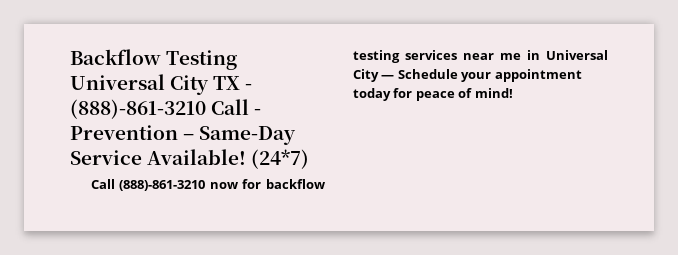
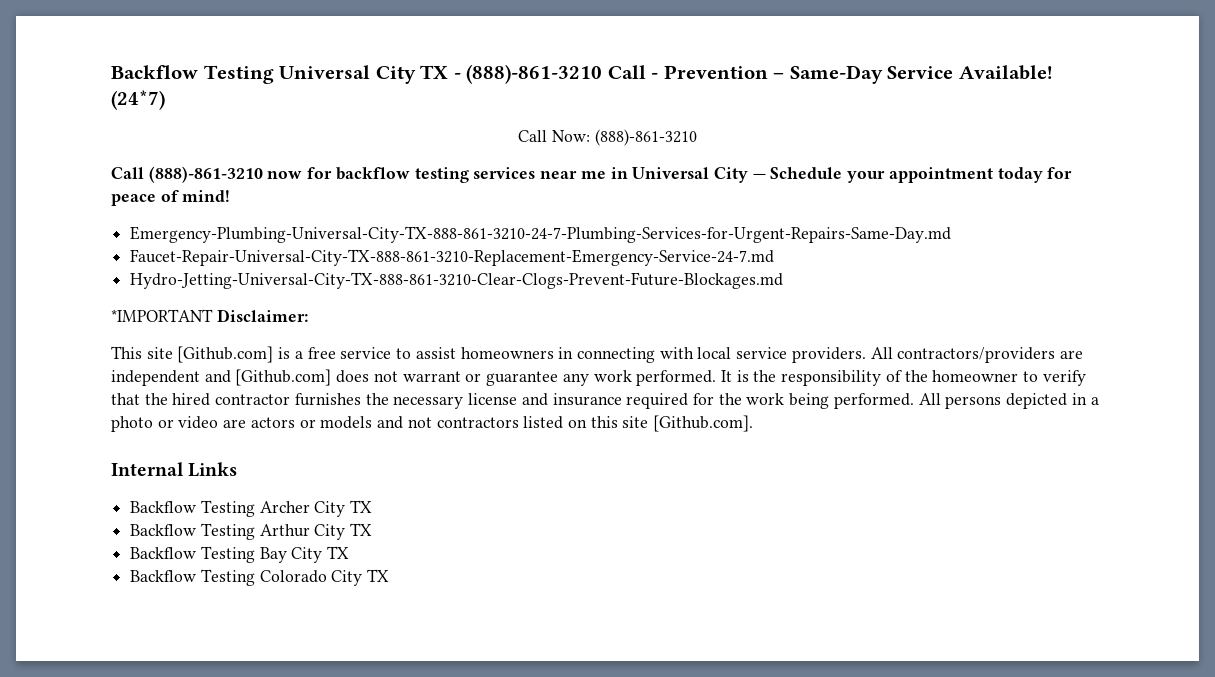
+ Call Now: (888)-861-3210
+ Emergency-Plumbing-Universal-City-TX-888-861-3210-24-7-Plumbing-Services-for-Urgent-Repairs-Same-Day.md
+ Faucet-Repair-Universal-City-TX-888-861-3210-Replacement-Emergency-Service-24-7.md
+ Hydro-Jetting-Universal-City-TX-888-861-3210-Clear-Clogs-Prevent-Future-Blockages.md
+ *IMPORTANT Disclaimer:
+ This site [Github.com] is a free service to assist homeowners in connecting with local service providers. All contractors/providers are independent and [Github.com] does not warrant or guarantee any work performed. It is the responsibility of the homeowner to verify that the hired contractor furnishes the necessary license and insurance required for the work being performed. All persons depicted in a photo or video are actors or models and not contractors listed on this site [Github.com].
+ Internal Links
+ Backflow Testing Archer City TX
+ Backflow Testing Arthur City TX
+ Backflow Testing Bay City TX
+ Backflow Testing Colorado City TX

